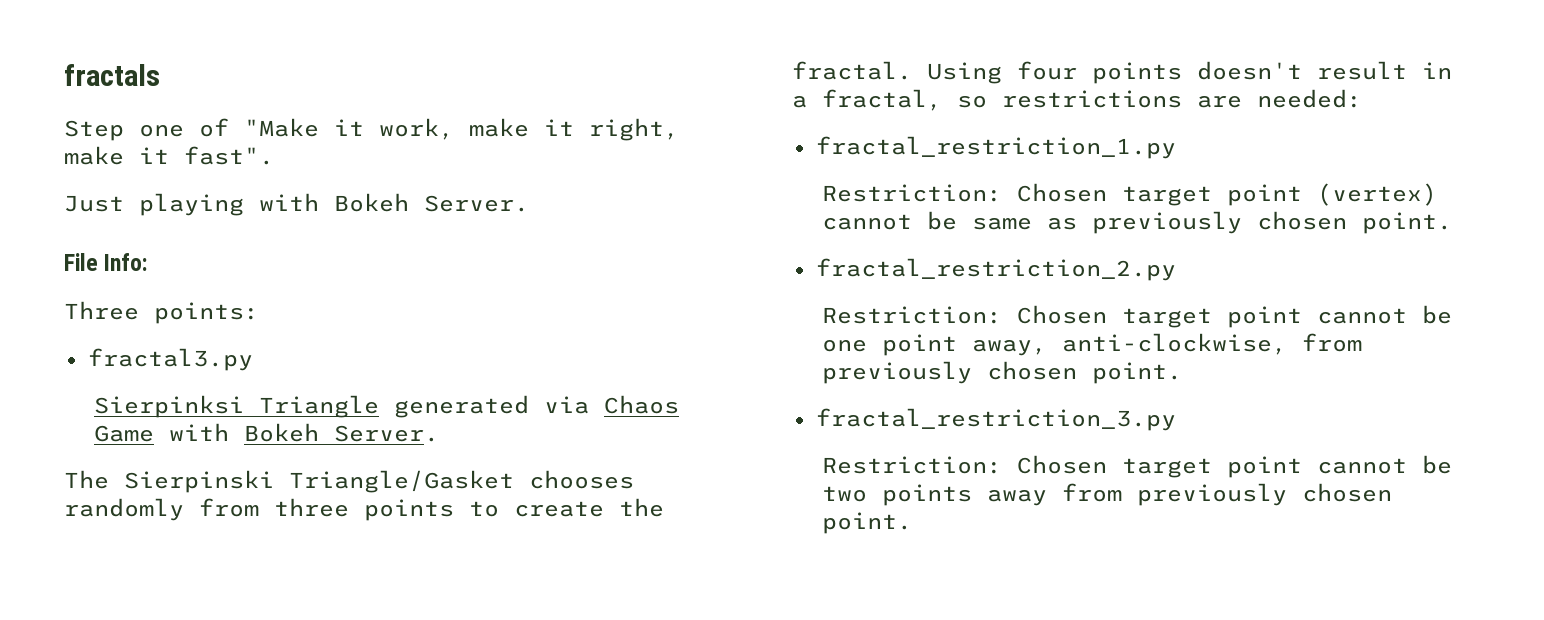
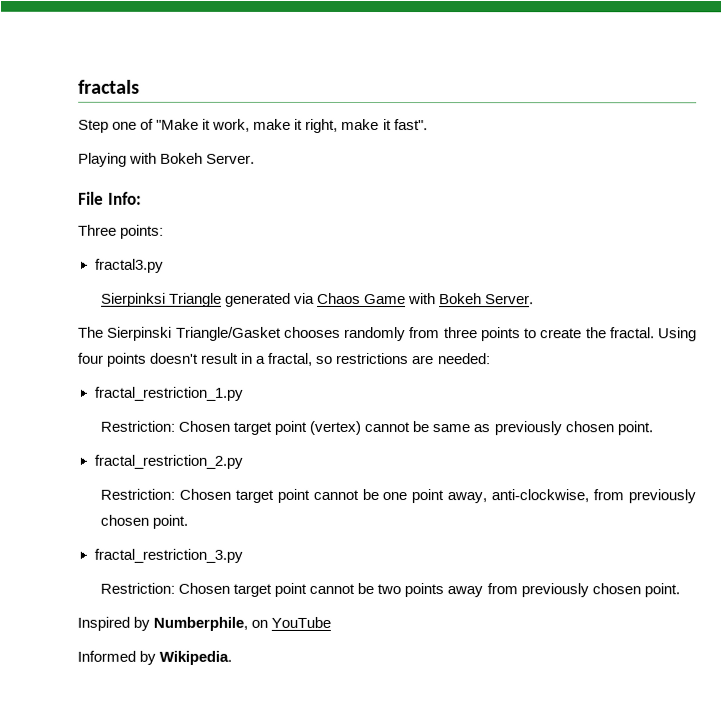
- Just playing with Bokeh Server.
+ Playing with Bokeh Server.
+ Inspired by Numberphile, on YouTube
+ Informed by Wikipedia.

